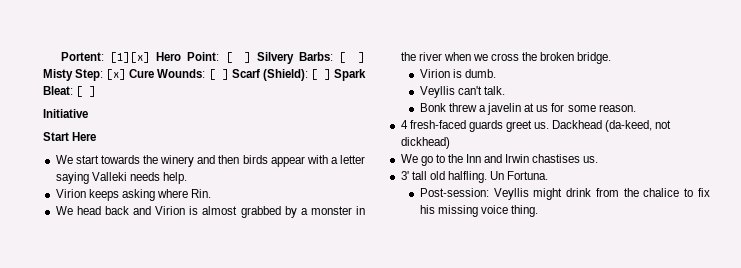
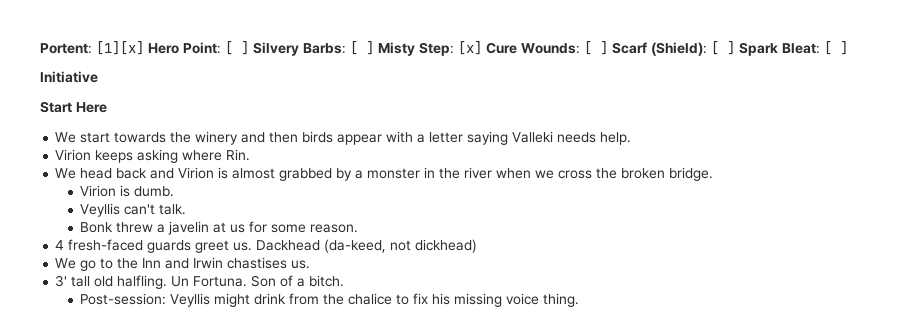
+ Son of a bitch.

